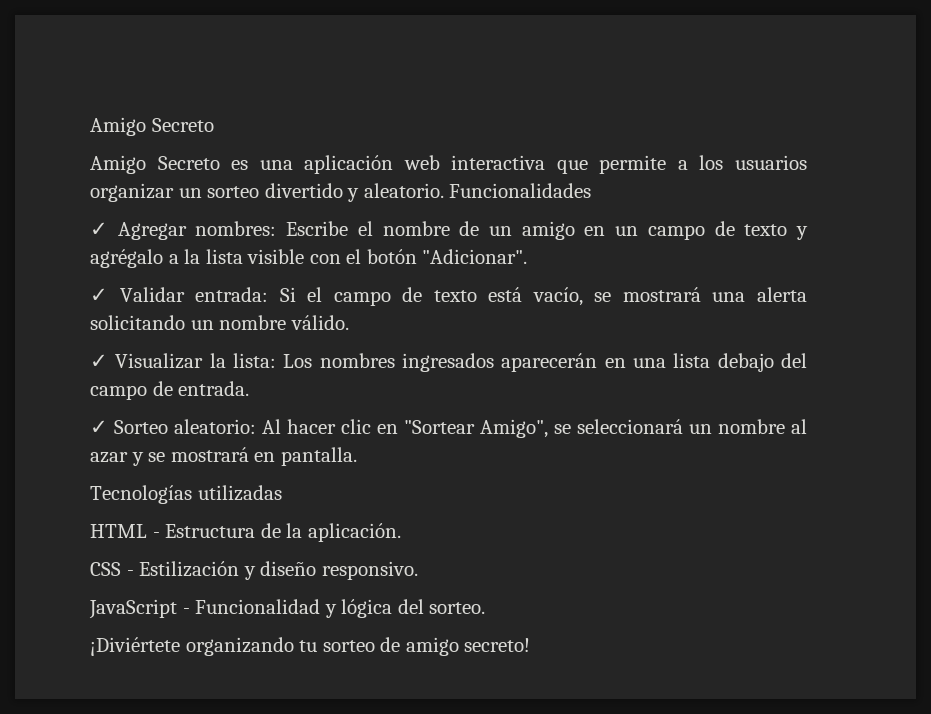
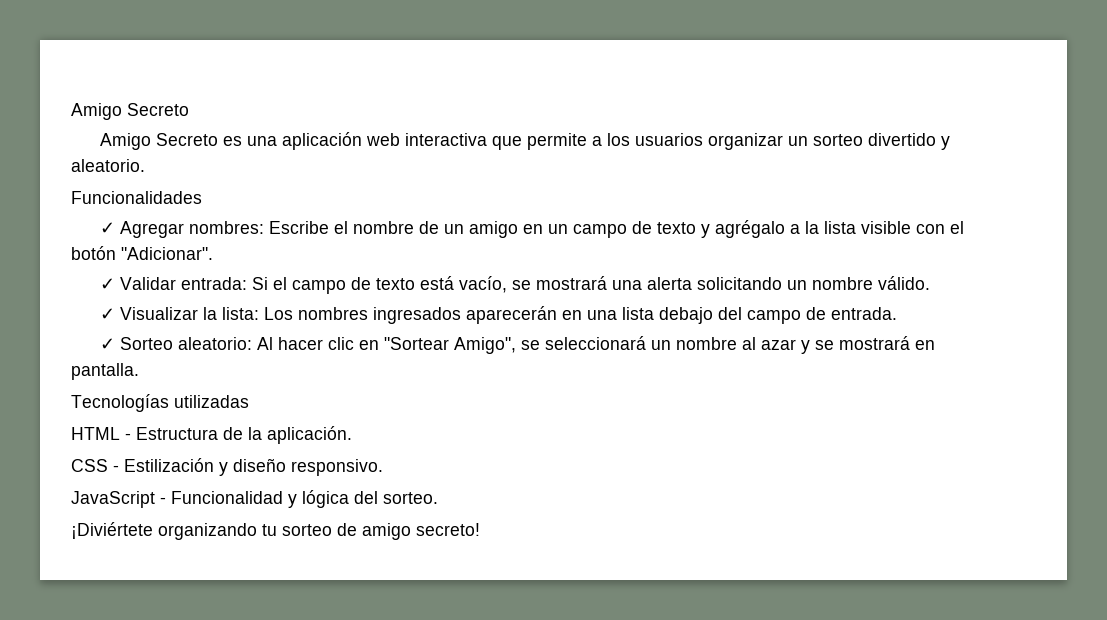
- Amigo Secreto es una aplicación web interactiva que permite a los usuarios organizar un sorteo divertido y aleatorio. Funcionalidades
+ Amigo Secreto es una aplicación web interactiva que permite a los usuarios organizar un sorteo divertido y aleatorio.
+ Funcionalidades

